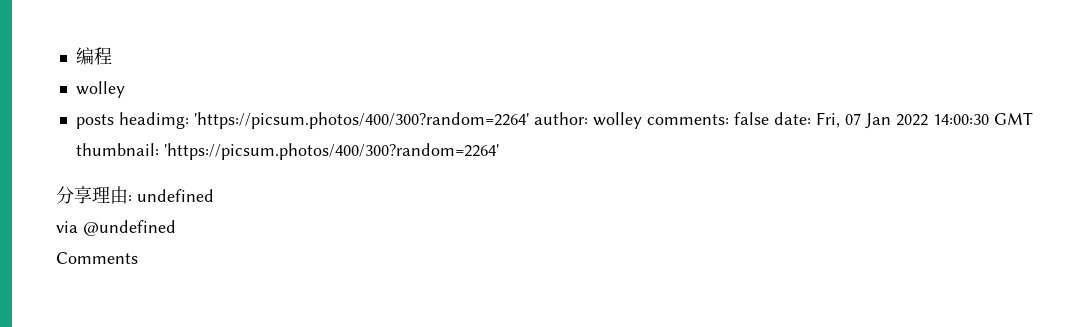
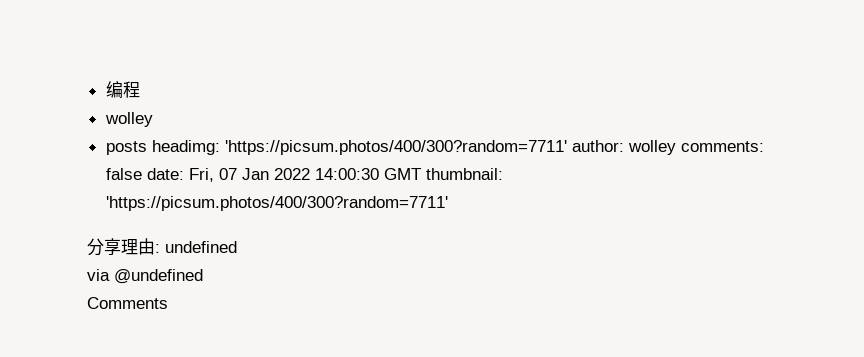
- posts headimg: 'https://picsum.photos/400/300?random=2264' author: wolley comments: false date: Fri, 07 Jan 2022 14:00:30 GMT thumbnail: 'https://picsum.photos/400/300?random=2264'
+ posts headimg: 'https://picsum.photos/400/300?random=7711' author: wolley comments: false date: Fri, 07 Jan 2022 14:00:30 GMT thumbnail: 'https://picsum.photos/400/300?random=7711'

